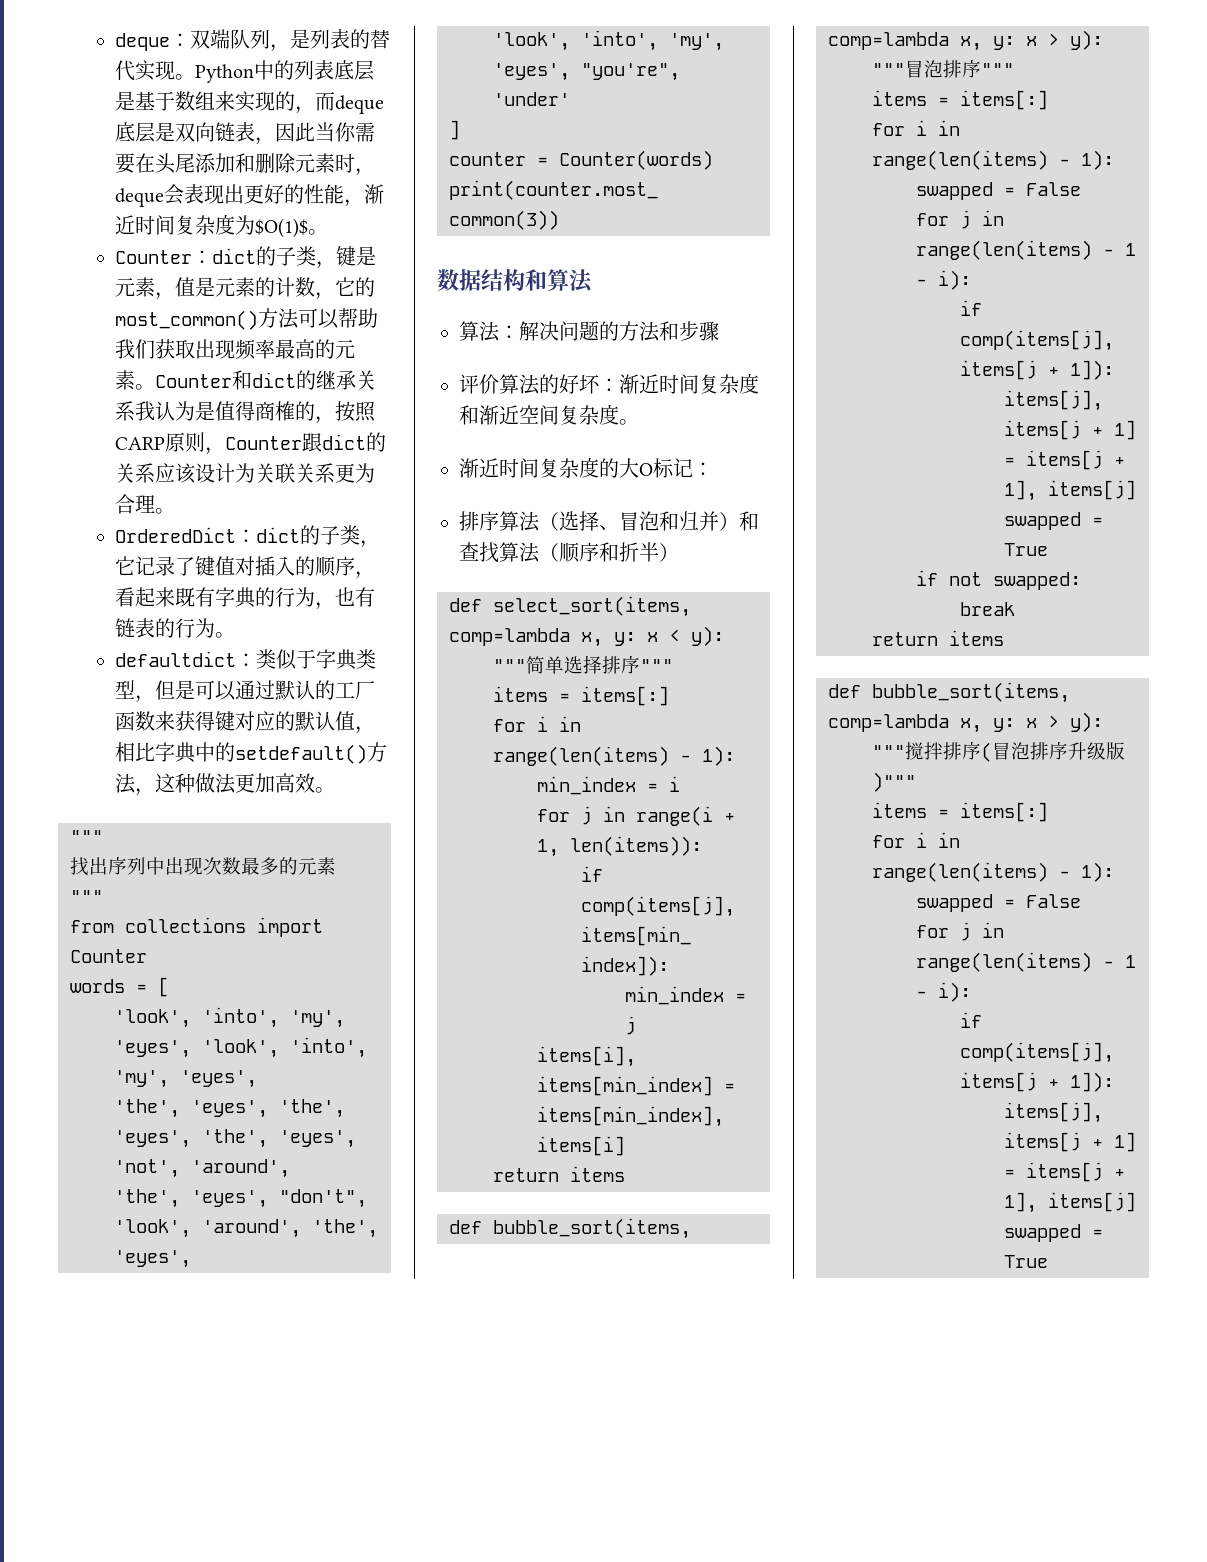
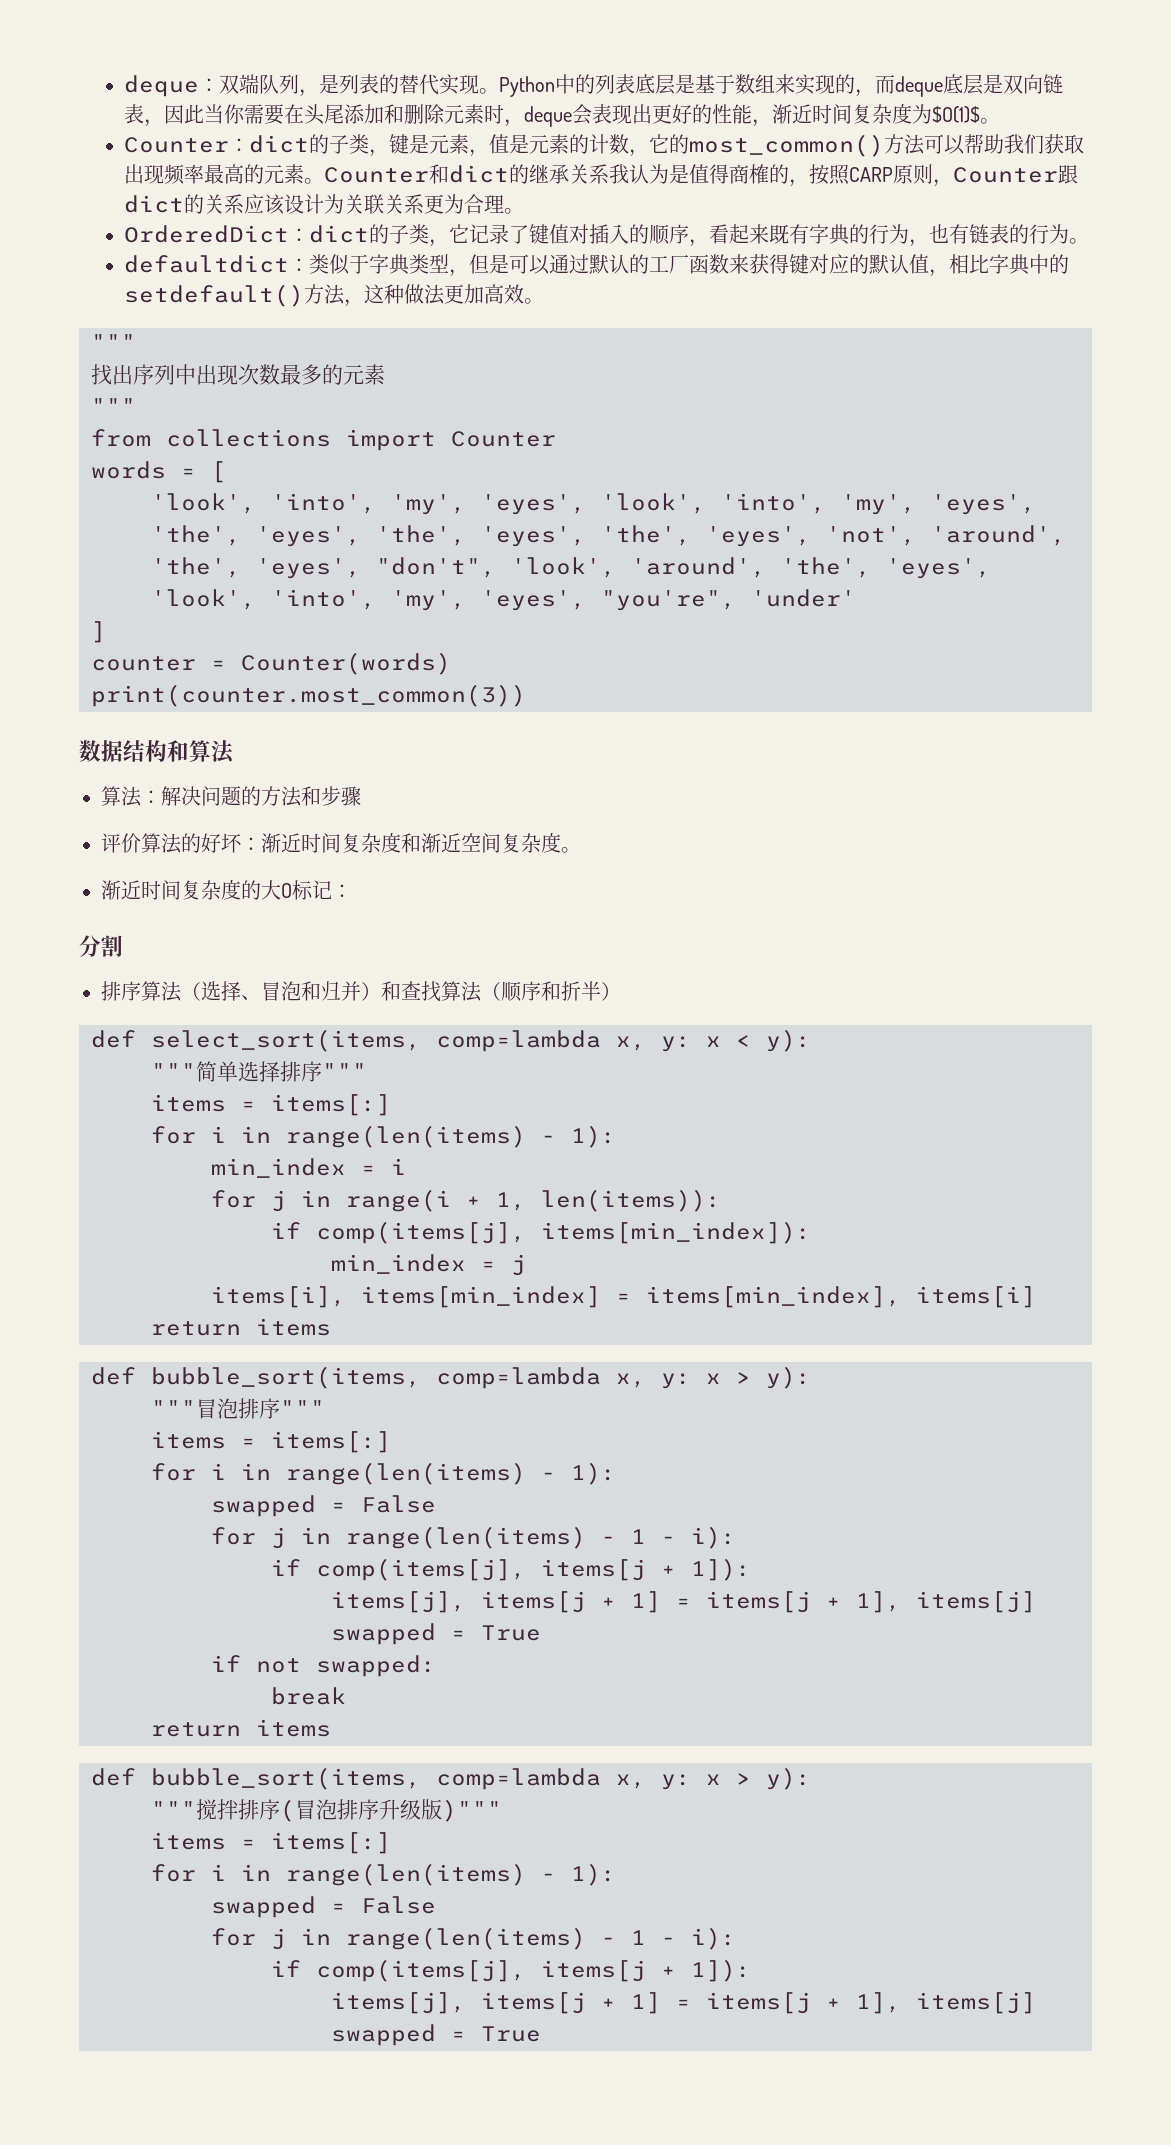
+ 分割

